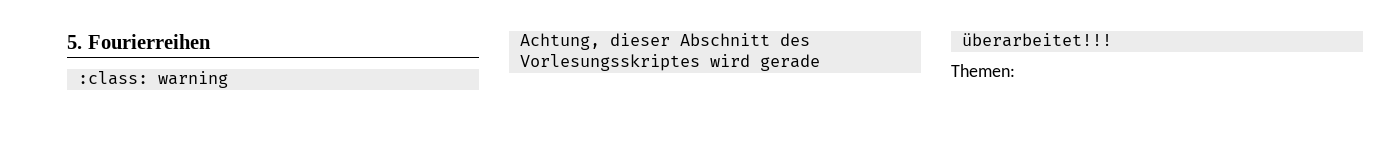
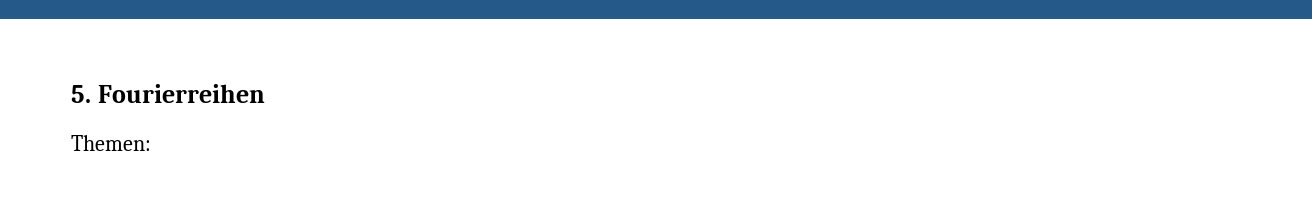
- :class: warning
- Achtung, dieser Abschnitt des Vorlesungsskriptes wird gerade überarbeitet!!!

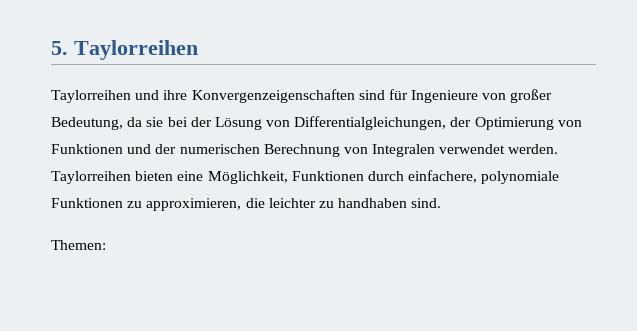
- 5. Fourierreihen
+ 5. Taylorreihen
+ Taylorreihen und ihre Konvergenzeigenschaften sind für Ingenieure von großer Bedeutung, da sie bei der Lösung von Differentialgleichungen, der Optimierung von Funktionen und der numerischen Berechnung von Integralen verwendet werden. Taylorreihen bieten eine Möglichkeit, Funktionen durch einfachere, polynomiale Funktionen zu approximieren, die leichter zu handhaben sind.

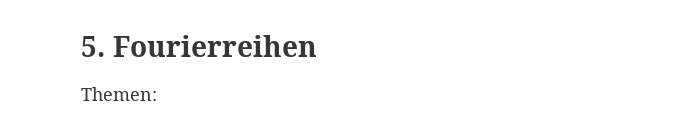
- 5. Taylorreihen
- Taylorreihen und ihre Konvergenzeigenschaften sind für Ingenieure von großer Bedeutung, da sie bei der Lösung von Differentialgleichungen, der Optimierung von Funktionen und der numerischen Berechnung von Integralen verwendet werden. Taylorreihen bieten eine Möglichkeit, Funktionen durch einfachere, polynomiale Funktionen zu approximieren, die leichter zu handhaben sind.
+ 5. Fourierreihen

